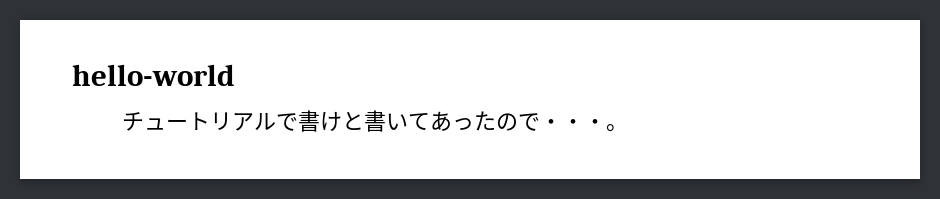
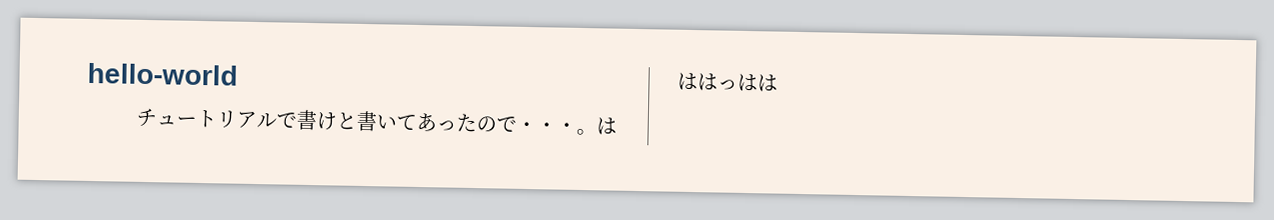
+ はははっはは

